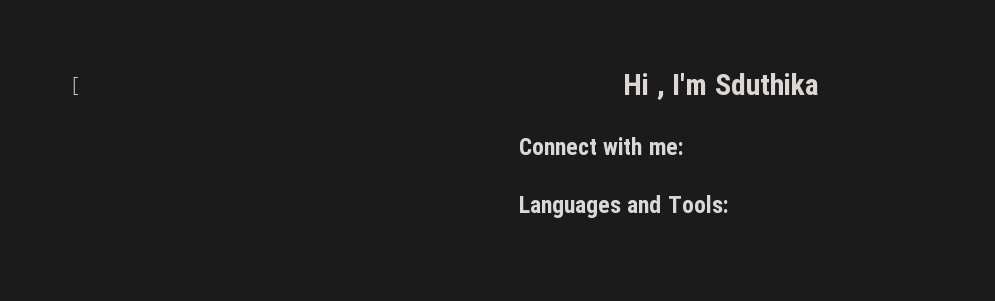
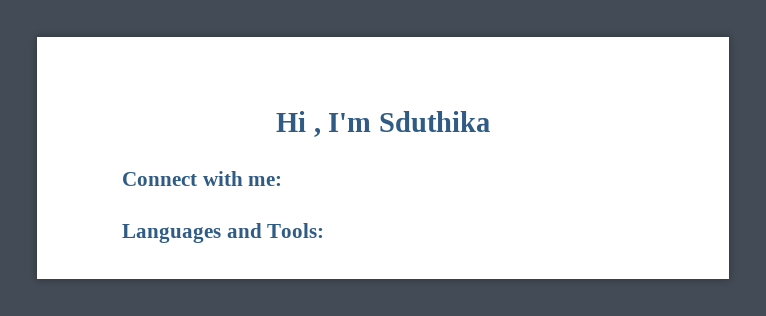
- [

